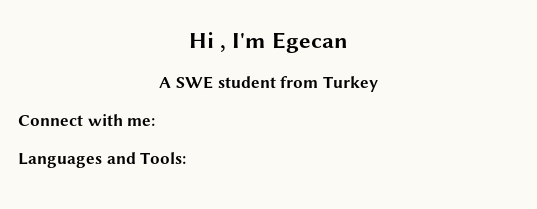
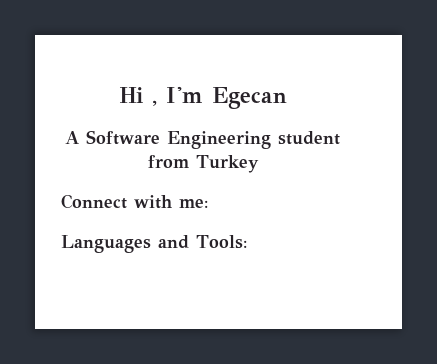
- A SWE student from Turkey
+ A Software Engineering student from Turkey

